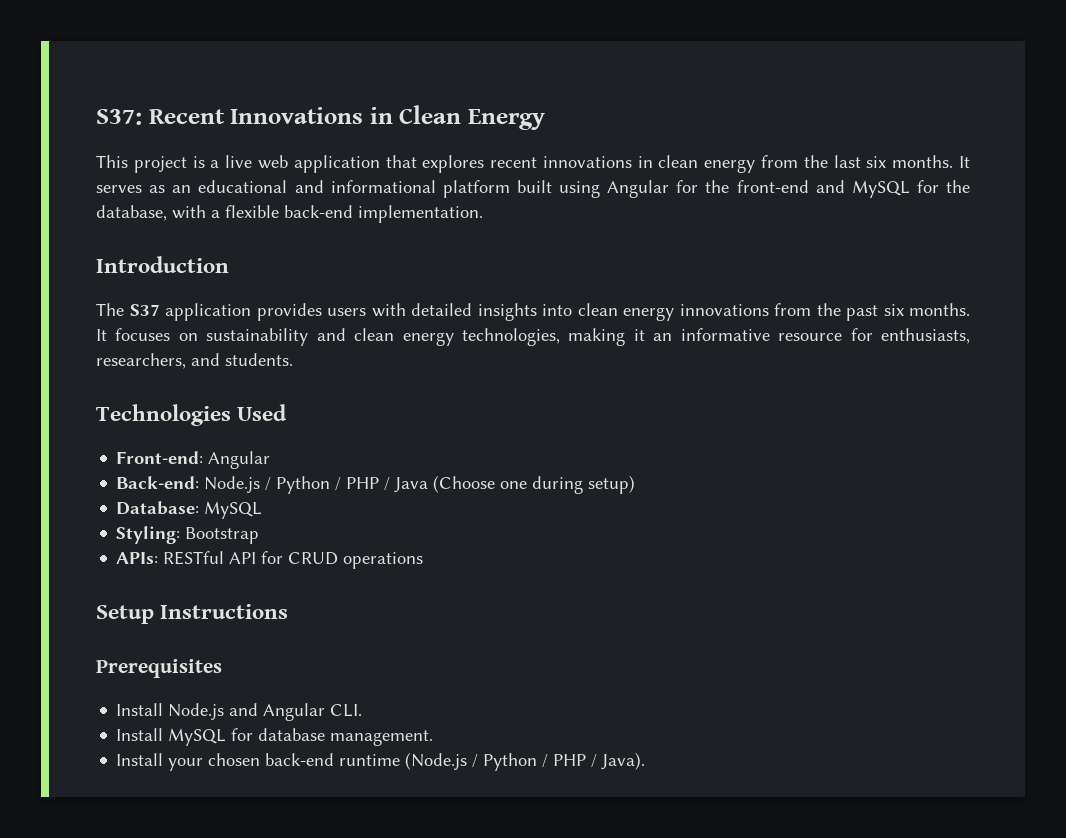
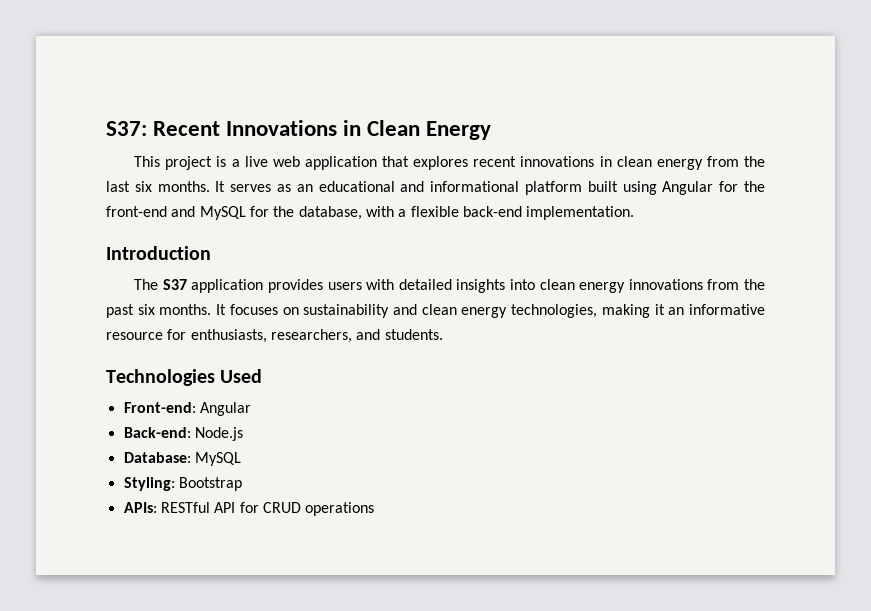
- Back-end: Node.js / Python / PHP / Java (Choose one during setup)
+ Back-end: Node.js
- Setup Instructions
- Prerequisites
- Install Node.js and Angular CLI.
- Install MySQL for database management.
- Install your chosen back-end runtime (Node.js / Python / PHP / Java).

